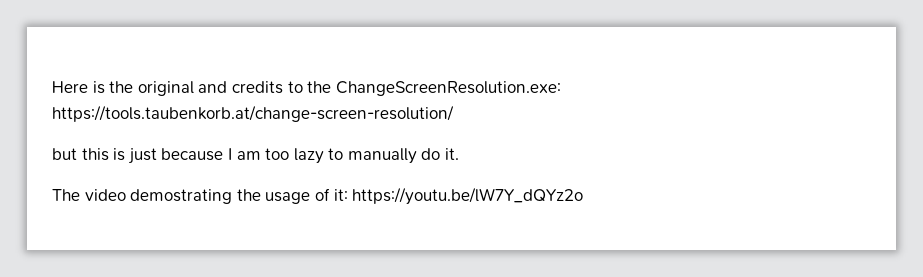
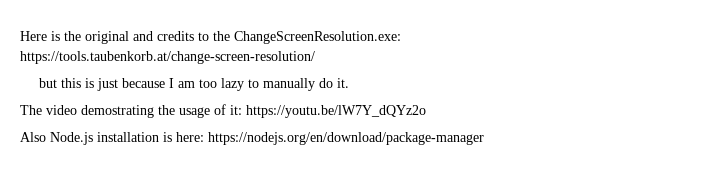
+ Also Node.js installation is here: https://nodejs.org/en/download/package-manager

